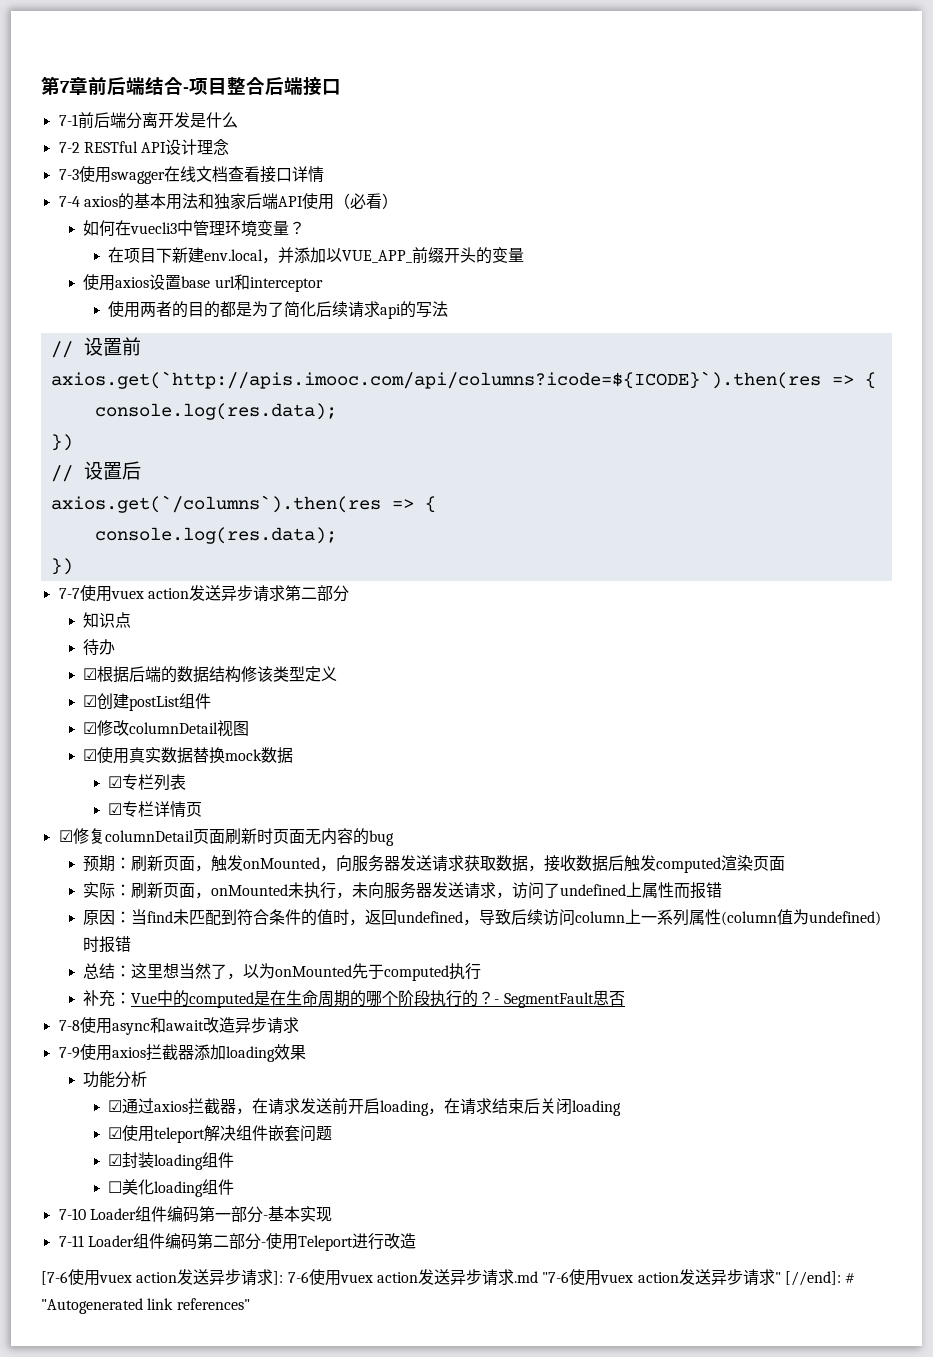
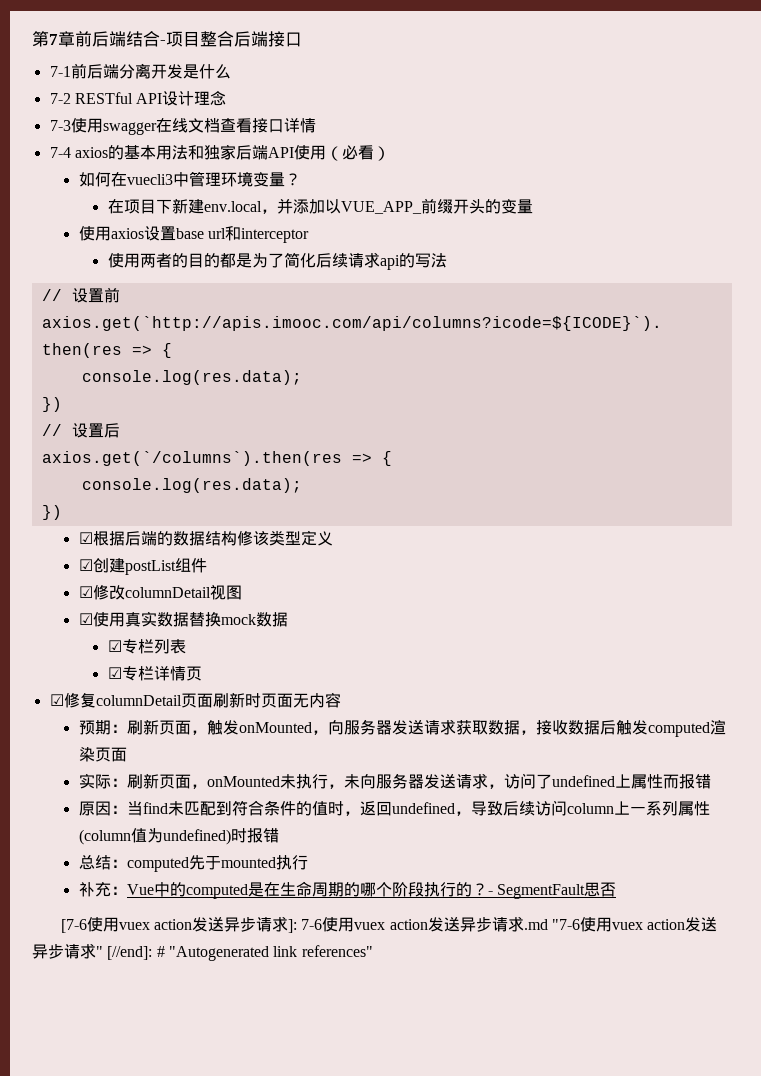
- 7-7使用vuex action发送异步请求第二部分
- 知识点
- 待办
- ☑修复columnDetail页面刷新时页面无内容的bug
+ ☑修复columnDetail页面刷新时页面无内容
- 总结：这里想当然了，以为onMounted先于computed执行
+ 总结：computed先于mounted执行
- 7-8使用async和await改造异步请求
- 7-9使用axios拦截器添加loading效果
- 功能分析
- ☑通过axios拦截器，在请求发送前开启loading，在请求结束后关闭loading
- ☑使用teleport解决组件嵌套问题
- ☑封装loading组件
- ☐美化loading组件
- 7-10 Loader组件编码第一部分-基本实现
- 7-11 Loader组件编码第二部分-使用Teleport进行改造

